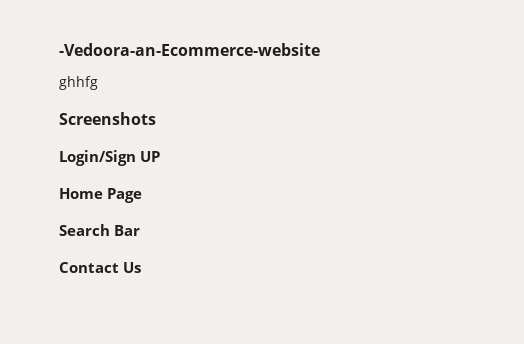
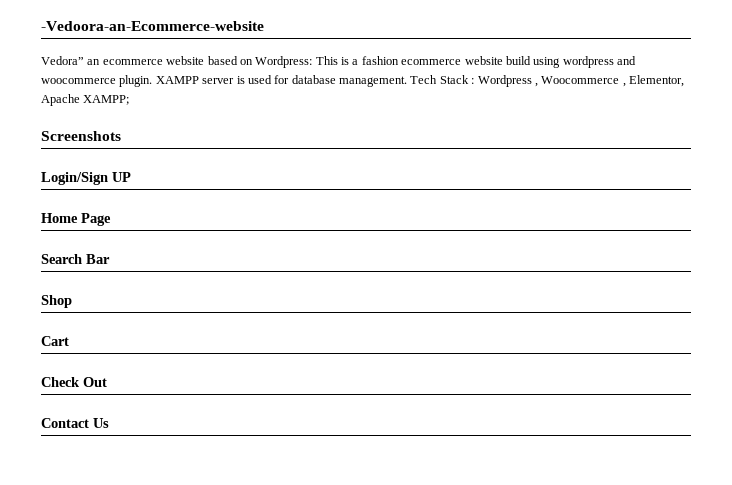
- ghhfg
+ Vedora” an ecommerce website based on Wordpress: This is a fashion ecommerce website build using wordpress and woocommerce plugin. XAMPP server is used for database management. Tech Stack : Wordpress , Woocommerce , Elementor, Apache XAMPP;
+ Shop
+ Cart
+ Check Out

